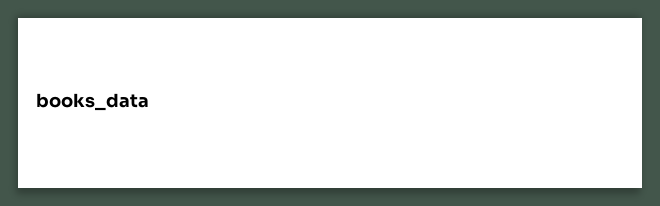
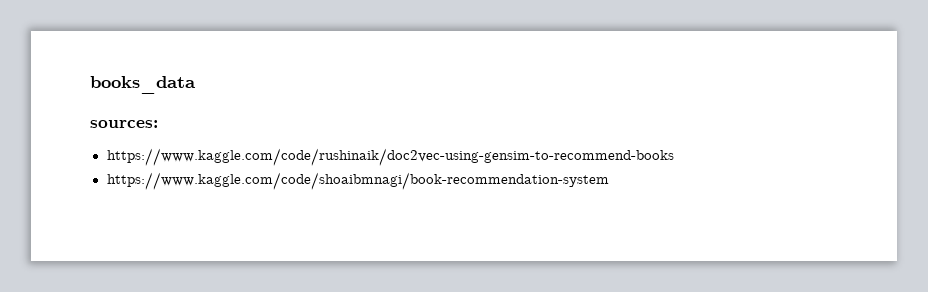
+ sources:
+ https://www.kaggle.com/code/rushinaik/doc2vec-using-gensim-to-recommend-books
+ https://www.kaggle.com/code/shoaibmnagi/book-recommendation-system

